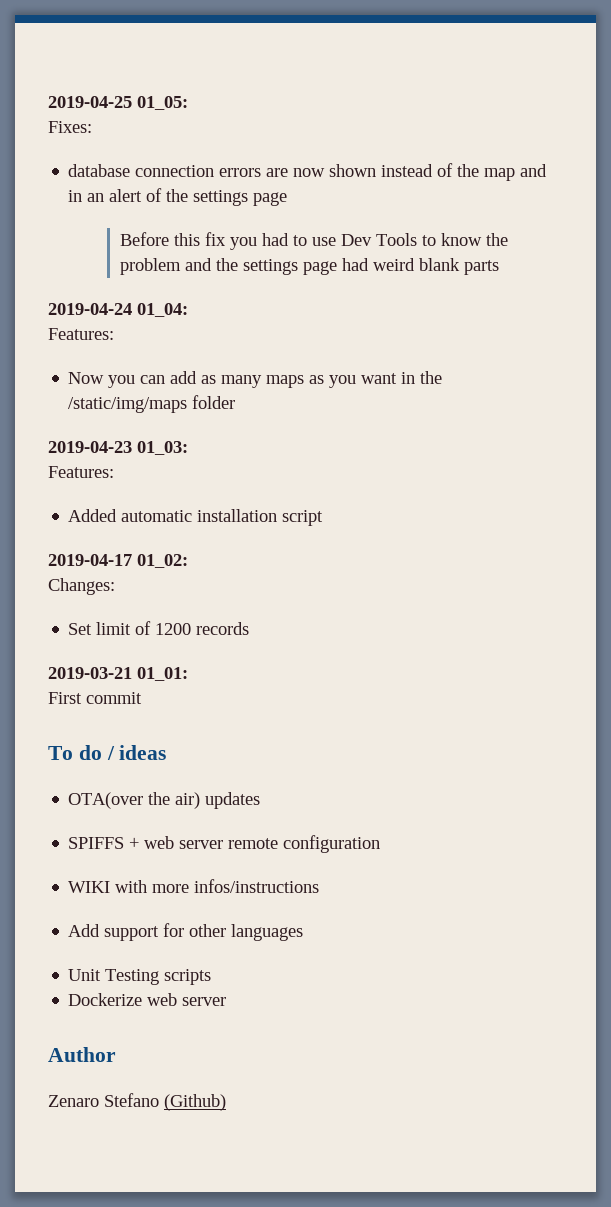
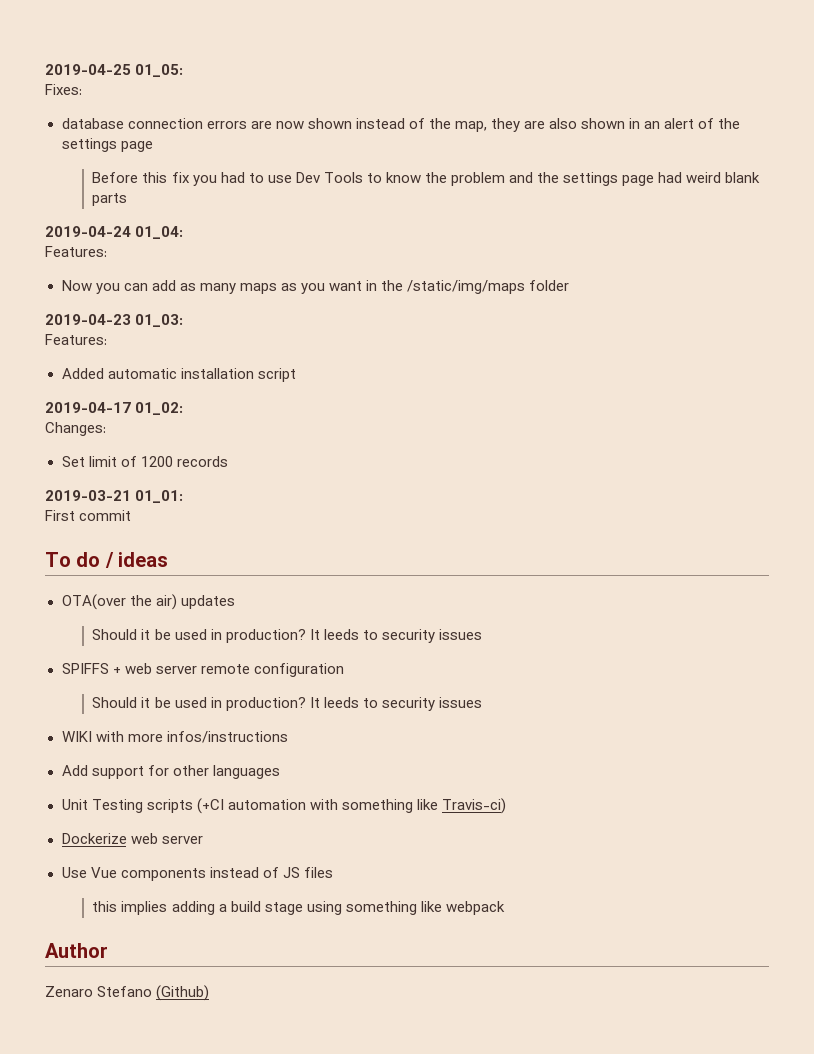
- database connection errors are now shown instead of the map and in an alert of the settings page
+ database connection errors are now shown instead of the map, they are also shown in an alert of the settings page
  OTA(over the air) updates
+ Should it be used in production? It leeds to security issues
  SPIFFS + web server remote configuration
+ Should it be used in production? It leeds to security issues
- Unit Testing scripts
+ Unit Testing scripts (+CI automation with something like Travis-ci)
  Dockerize web server
+ Use Vue components instead of JS files
+ this implies adding a build stage using something like webpack

